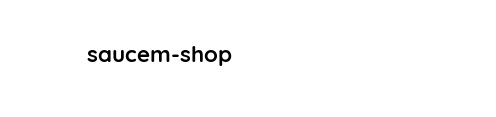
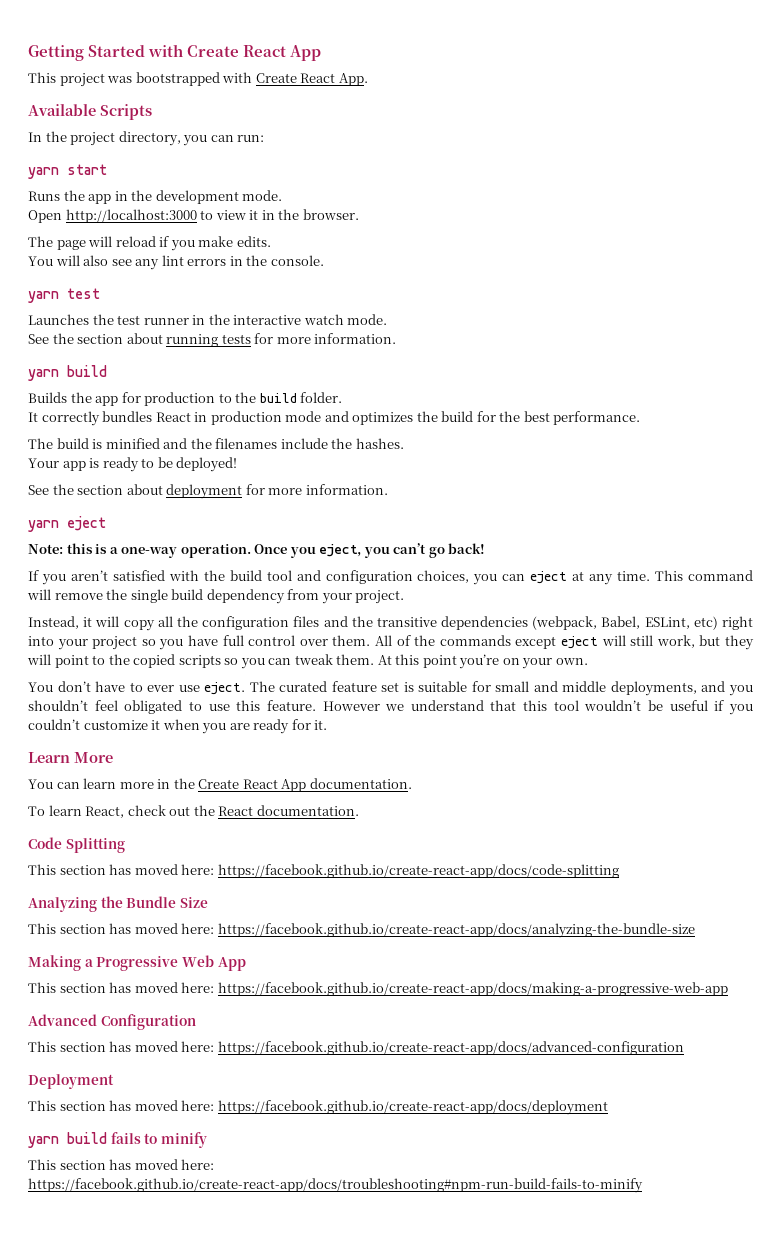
- saucem-shop
+ Getting Started with Create React App
+ This project was bootstrapped with Create React App.
+ Available Scripts
+ In the project directory, you can run:
+ yarn start
+ Runs the app in the development mode.
+ Open http://localhost:3000 to view it in the browser.
+ The page will reload if you make edits.
+ You will also see any lint errors in the console.
+ yarn test
+ Launches the test runner in the interactive watch mode.
+ See the section about running tests for more information.
+ yarn build
+ Builds the app for production to the build folder.
+ It correctly bundles React in production mode and optimizes the build for the best performance.
+ The build is minified and the filenames include the hashes.
+ Your app is ready to be deployed!
+ See the section about deployment for more information.
+ yarn eject
+ Note: this is a one-way operation. Once you eject, you can’t go back!
+ If you aren’t satisfied with the build tool and configuration choices, you can eject at any time. This command will remove the single build dependency from your project.
+ Instead, it will copy all the configuration files and the transitive dependencies (webpack, Babel, ESLint, etc) right into your project so you have full control over them. All of the commands except eject will still work, but they will point to the copied scripts so you can tweak them. At this point you’re on your own.
+ You don’t have to ever use eject. The curated feature set is suitable for small and middle deployments, and you shouldn’t feel obligated to use this feature. However we understand that this tool wouldn’t be useful if you couldn’t customize it when you are ready for it.
+ Learn More
+ You can learn more in the Create React App documentation.
+ To learn React, check out the React documentation.
+ Code Splitting
+ This section has moved here: https://facebook.github.io/create-react-app/docs/code-splitting
+ Analyzing the Bundle Size
+ This section has moved here: https://facebook.github.io/create-react-app/docs/analyzing-the-bundle-size
+ Making a Progressive Web App
+ This section has moved here: https://facebook.github.io/create-react-app/docs/making-a-progressive-web-app
+ Advanced Configuration
+ This section has moved here: https://facebook.github.io/create-react-app/docs/advanced-configuration
+ Deployment
+ This section has moved here: https://facebook.github.io/create-react-app/docs/deployment
+ yarn build fails to minify
+ This section has moved here: https://facebook.github.io/create-react-app/docs/troubleshooting#npm-run-build-fails-to-minify

